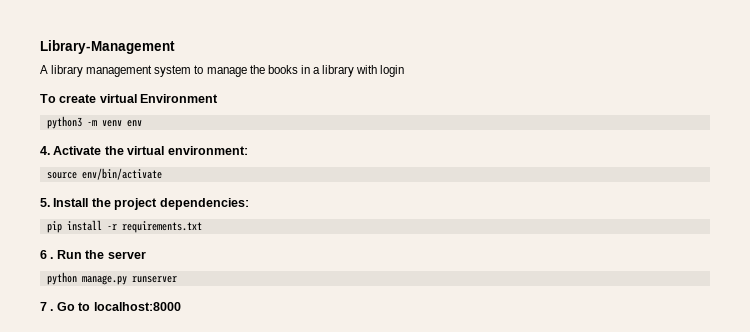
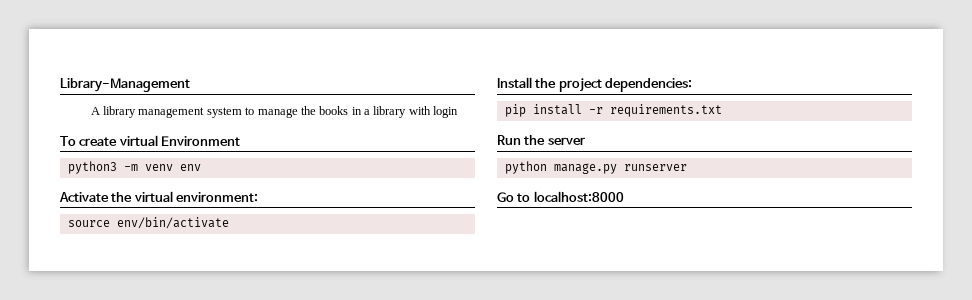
- 4. Activate the virtual environment:
+ Activate the virtual environment:
- 5. Install the project dependencies:
+ Install the project dependencies:
- 6 .
- 7 .

